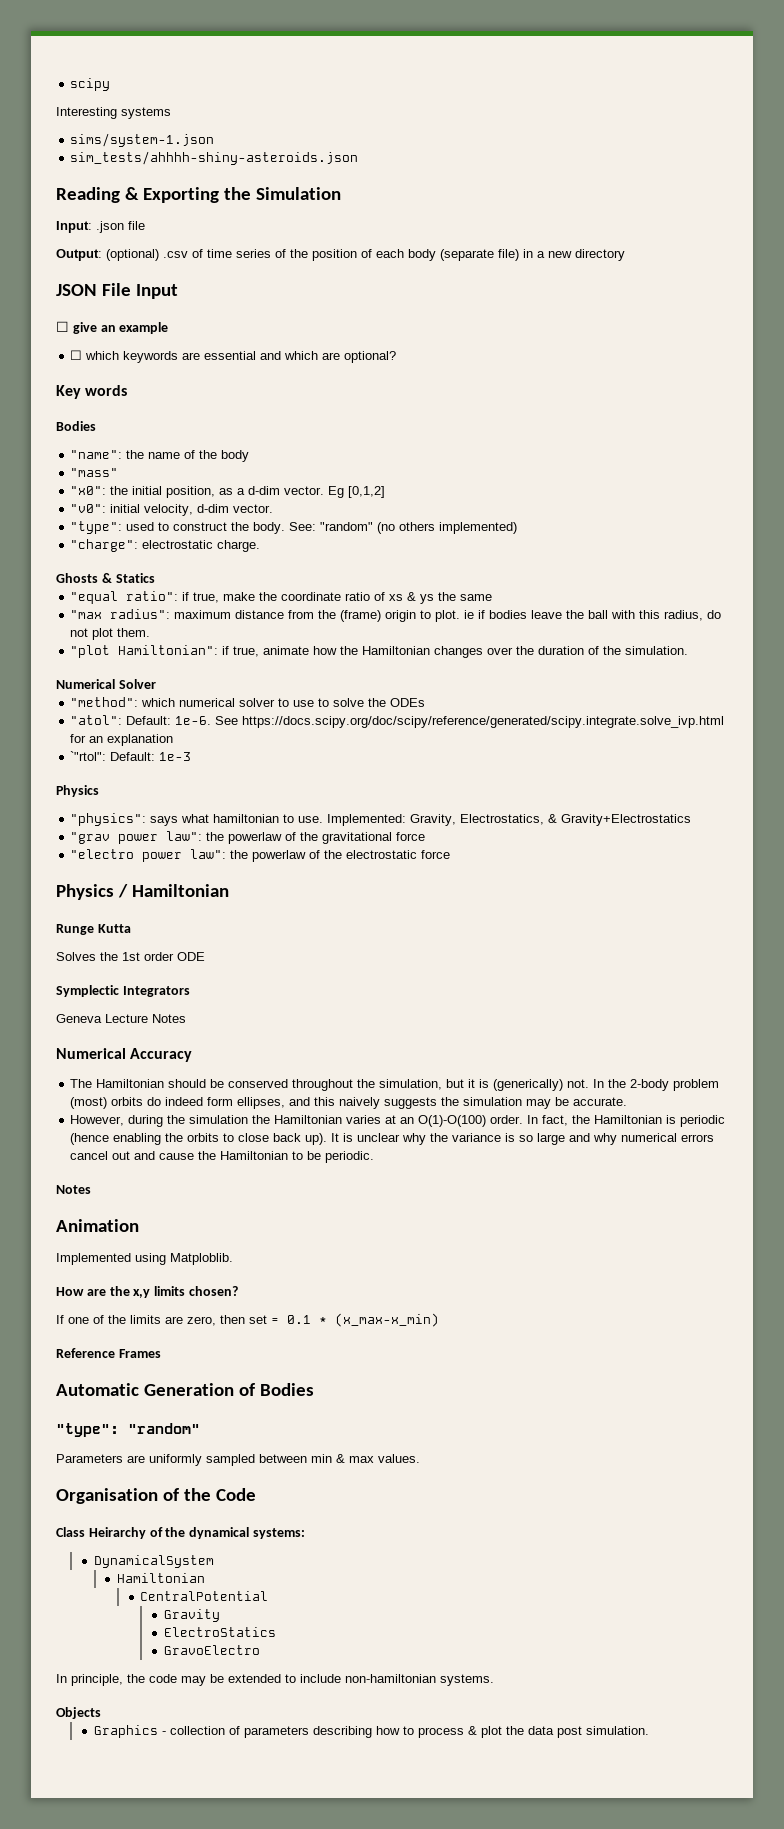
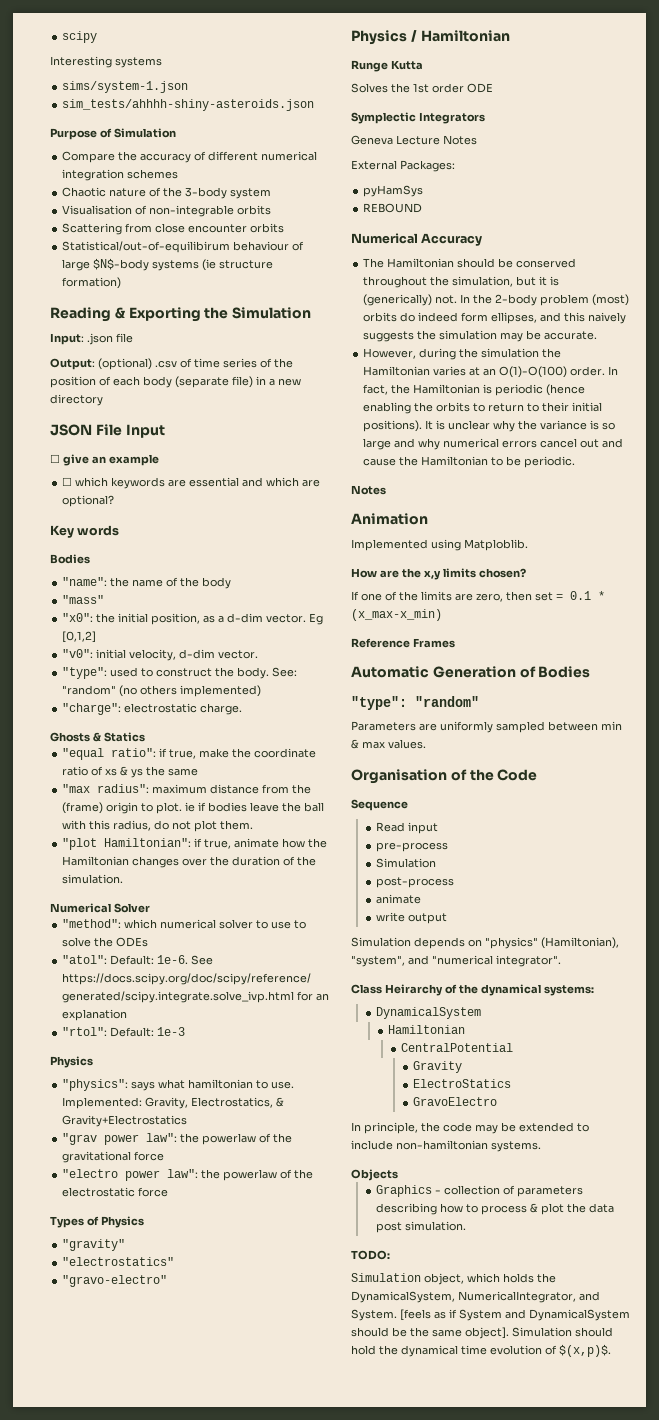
+ Purpose of Simulation
+ Compare the accuracy of different numerical integration schemes
+ Chaotic nature of the 3-body system
+ Visualisation of non-integrable orbits
+ Scattering from close encounter orbits
+ Statistical/out-of-equilibirum behaviour of large $N$-body systems (ie structure formation)
- `"rtol": Default: 1e-3
+ "rtol": Default: 1e-3
+ Types of Physics
+ "gravity"
+ "electrostatics"
+ "gravo-electro"
+ External Packages:
+ pyHamSys
+ REBOUND
- In fact, the Hamiltonian is periodic (hence enabling the orbits to close back up).
+ In fact, the Hamiltonian is periodic (hence enabling the orbits to return to their initial positions).
+ Sequence
+ Read input
+ pre-process
+ Simulation
+ post-process
+ animate
+ write output
+ Simulation depends on "physics" (Hamiltonian), "system", and "numerical integrator".
+ TODO:
+ Simulation object, which holds the DynamicalSystem, NumericalIntegrator, and System. [feels as if System and DynamicalSystem should be the same object]. Simulation should hold the dynamical time evolution of $(x,p)$.

